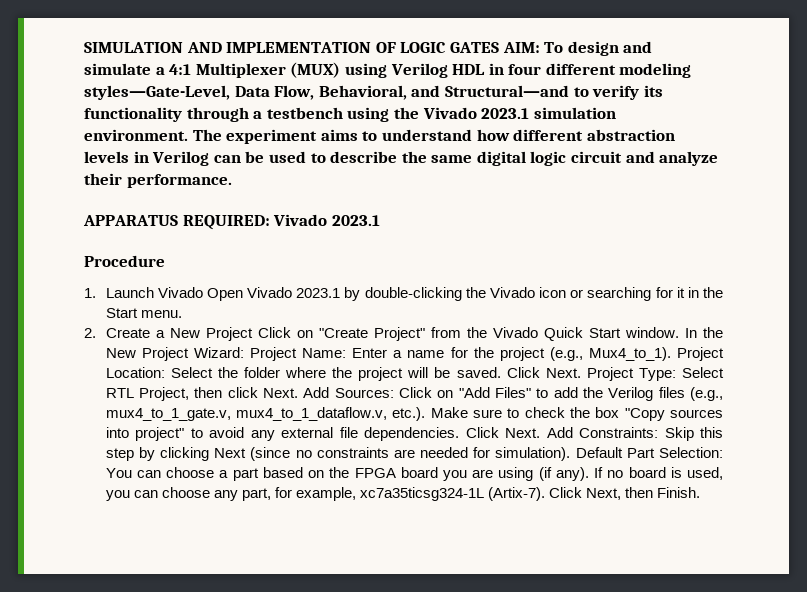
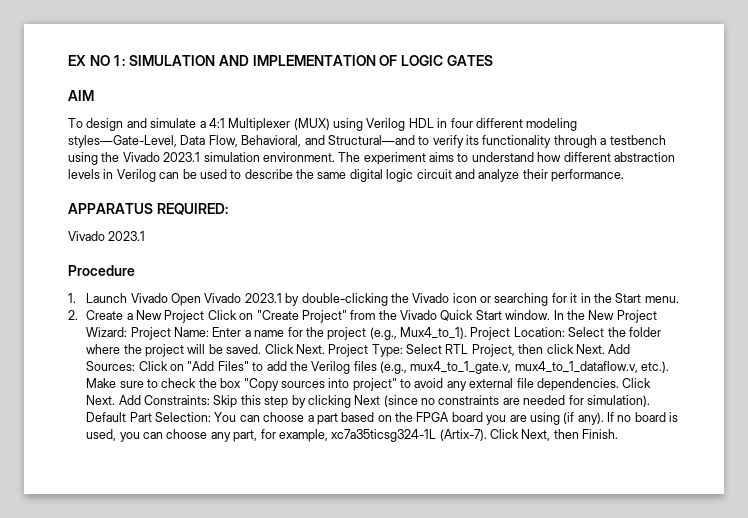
- SIMULATION AND IMPLEMENTATION OF LOGIC GATES AIM: To design and simulate a 4:1 Multiplexer (MUX) using Verilog HDL in four different modeling styles—Gate-Level, Data Flow, Behavioral, and Structural—and to verify its functionality through a testbench using the Vivado 2023.1 simulation environment.
+ EX NO 1 : SIMULATION AND IMPLEMENTATION OF LOGIC GATES
+ AIM
+ To design and simulate a 4:1 Multiplexer (MUX) using Verilog HDL in four different modeling styles—Gate-Level, Data Flow, Behavioral, and Structural—and to verify its functionality through a testbench using the Vivado 2023.1 simulation environment.
- APPARATUS REQUIRED: Vivado 2023.1
+ APPARATUS REQUIRED:
+ Vivado 2023.1

